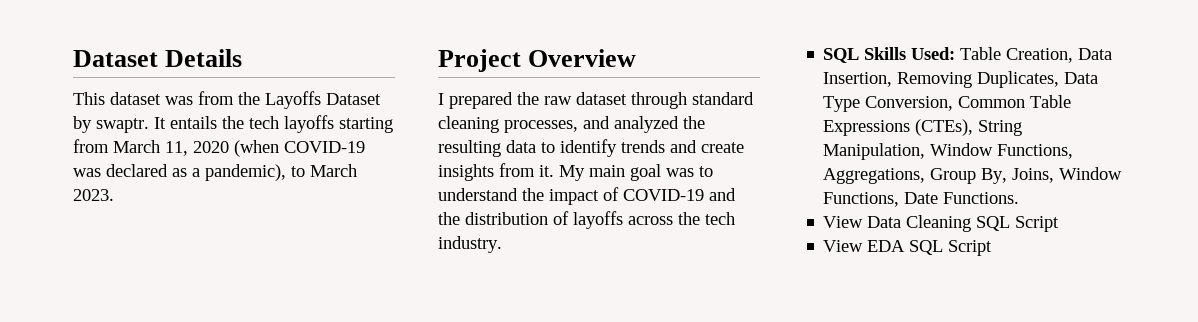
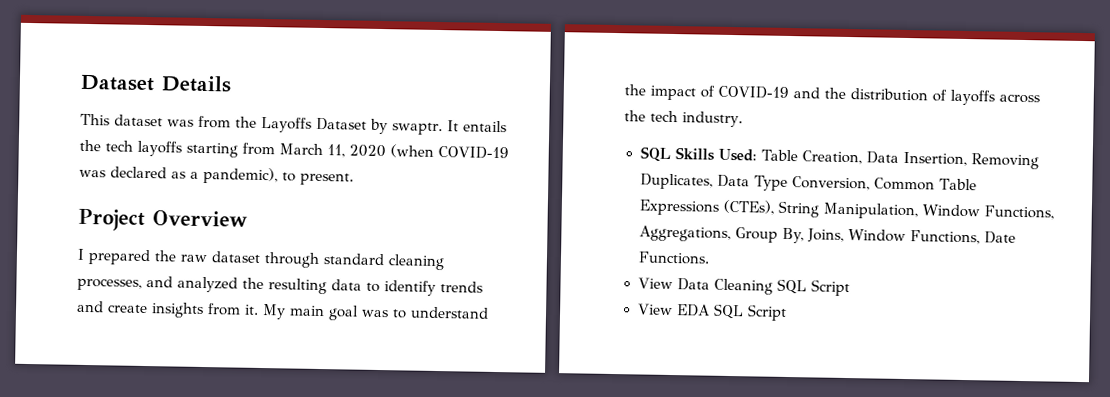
- It entails the tech layoffs starting from March 11, 2020 (when COVID-19 was declared as a pandemic), to March 2023.
+ It entails the tech layoffs starting from March 11, 2020 (when COVID-19 was declared as a pandemic), to present.

